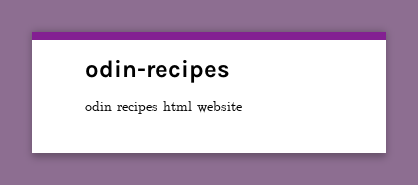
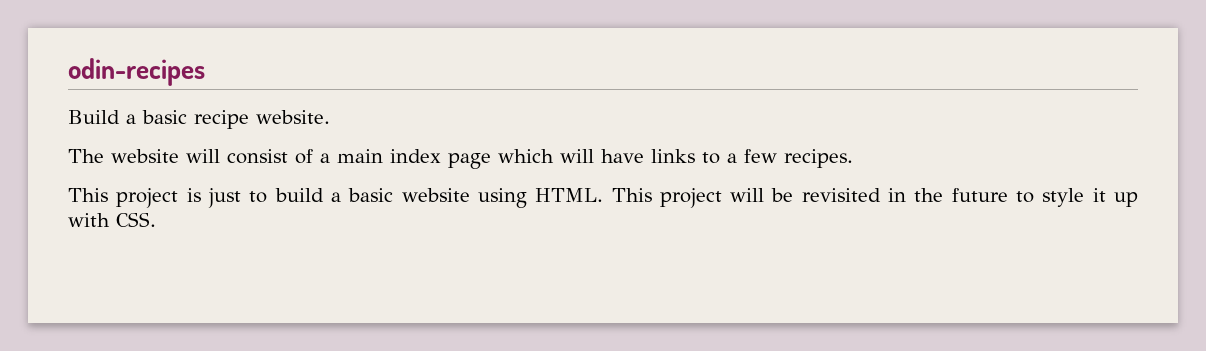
- odin recipes html website
+ Build a basic recipe website.
+ The website will consist of a main index page which will have links to a few recipes.
+ This project is just to build a basic website using HTML. This project will be revisited in the future to style it up with CSS.

